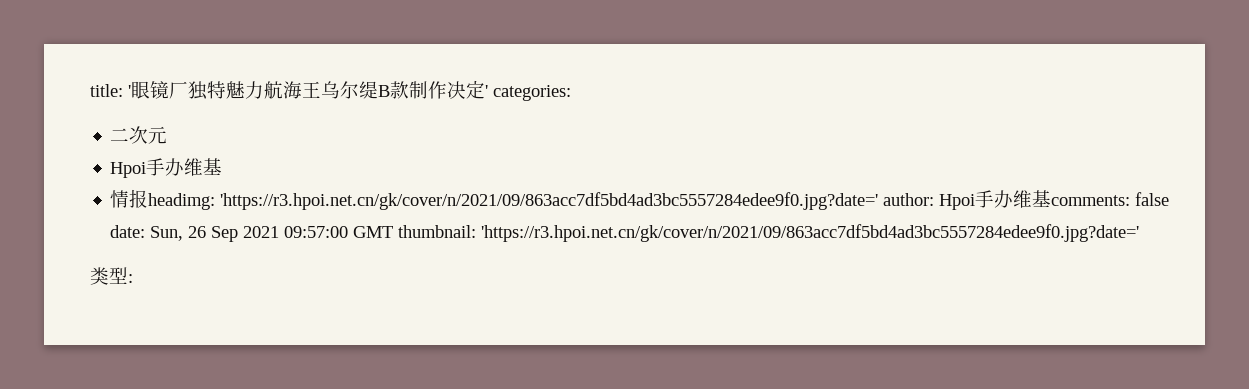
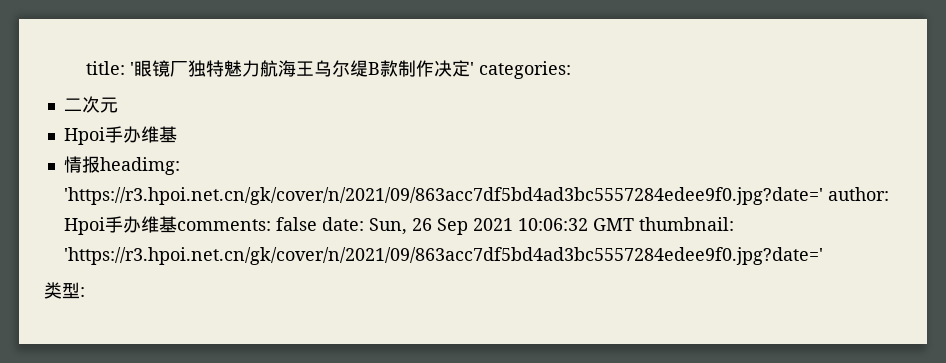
- 情报headimg: 'https://r3.hpoi.net.cn/gk/cover/n/2021/09/863acc7df5bd4ad3bc5557284edee9f0.jpg?date=' author: Hpoi手办维基comments: false date: Sun, 26 Sep 2021 09:57:00 GMT thumbnail: 'https://r3.hpoi.net.cn/gk/cover/n/2021/09/863acc7df5bd4ad3bc5557284edee9f0.jpg?date='
+ 情报headimg: 'https://r3.hpoi.net.cn/gk/cover/n/2021/09/863acc7df5bd4ad3bc5557284edee9f0.jpg?date=' author: Hpoi手办维基comments: false date: Sun, 26 Sep 2021 10:06:32 GMT thumbnail: 'https://r3.hpoi.net.cn/gk/cover/n/2021/09/863acc7df5bd4ad3bc5557284edee9f0.jpg?date='

